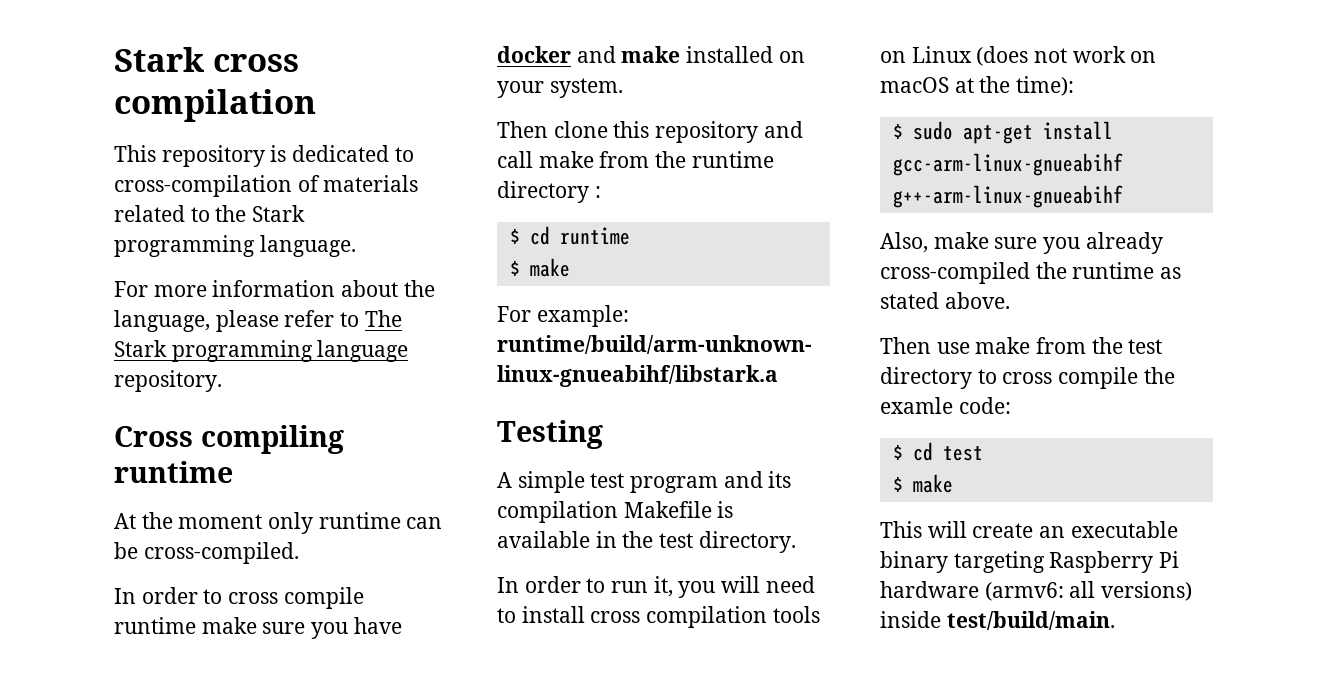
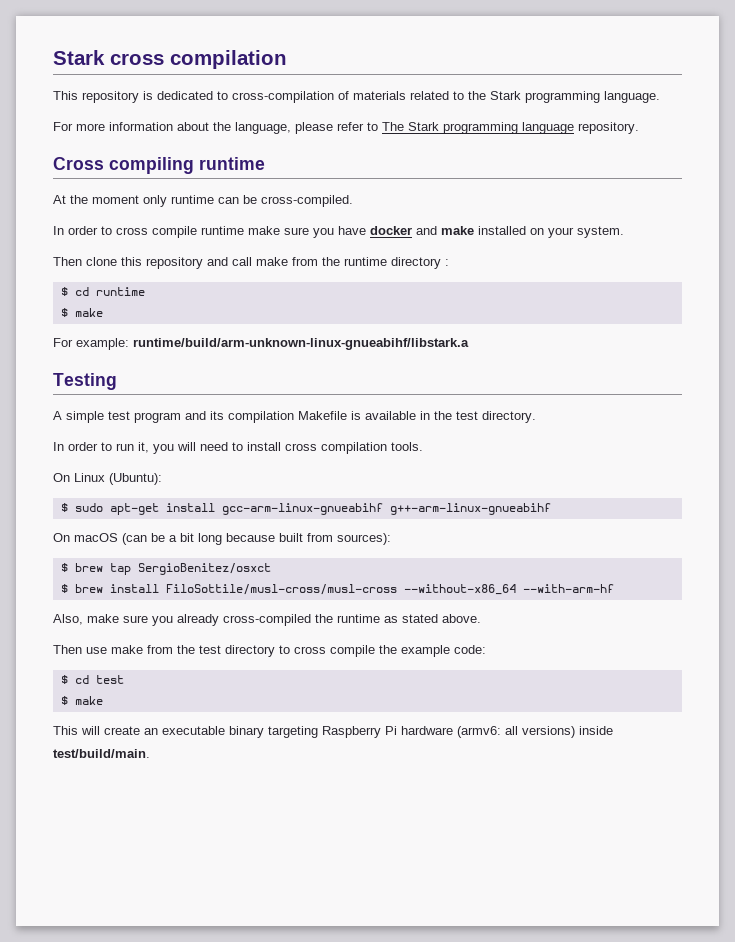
- In order to run it, you will need to install cross compilation tools on Linux (does not work on macOS at the time):
+ In order to run it, you will need to install cross compilation tools.
+ On Linux (Ubuntu):
+ On macOS (can be a bit long because built from sources):
+ $ brew tap SergioBenitez/osxct
+ $ brew install FiloSottile/musl-cross/musl-cross --without-x86_64 --with-arm-hf
- Then use make from the test directory to cross compile the examle code:
+ Then use make from the test directory to cross compile the example code:

